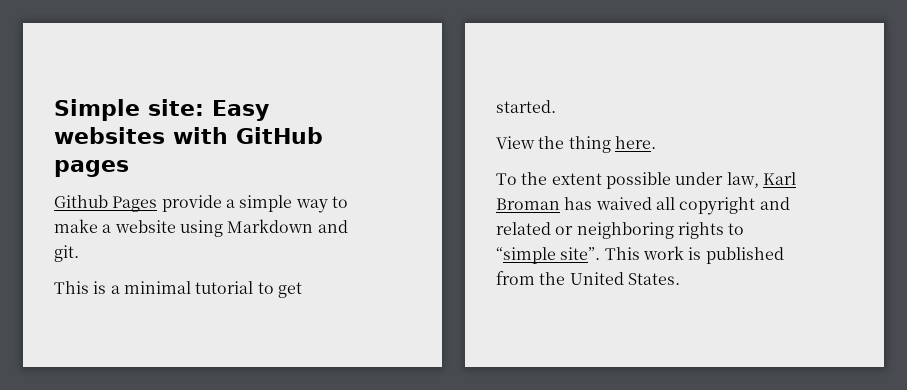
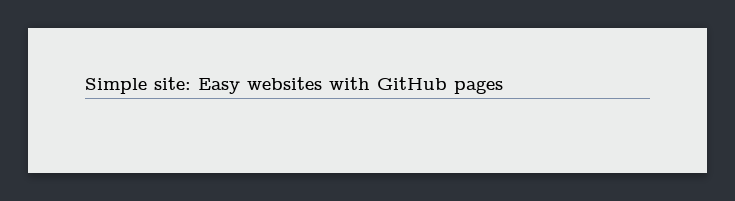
- Github Pages provide a simple way to make a website using Markdown and git.
- This is a minimal tutorial to get started.
- View the thing here.
- To the extent possible under law, Karl Broman has waived all copyright and related or neighboring rights to “simple site”. This work is published from the United States.

